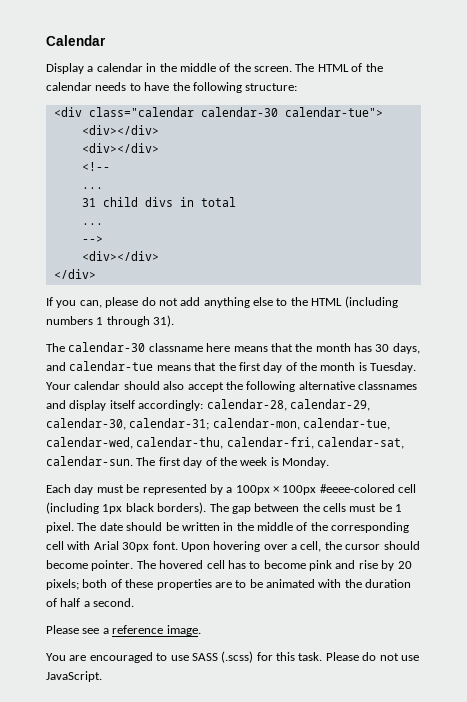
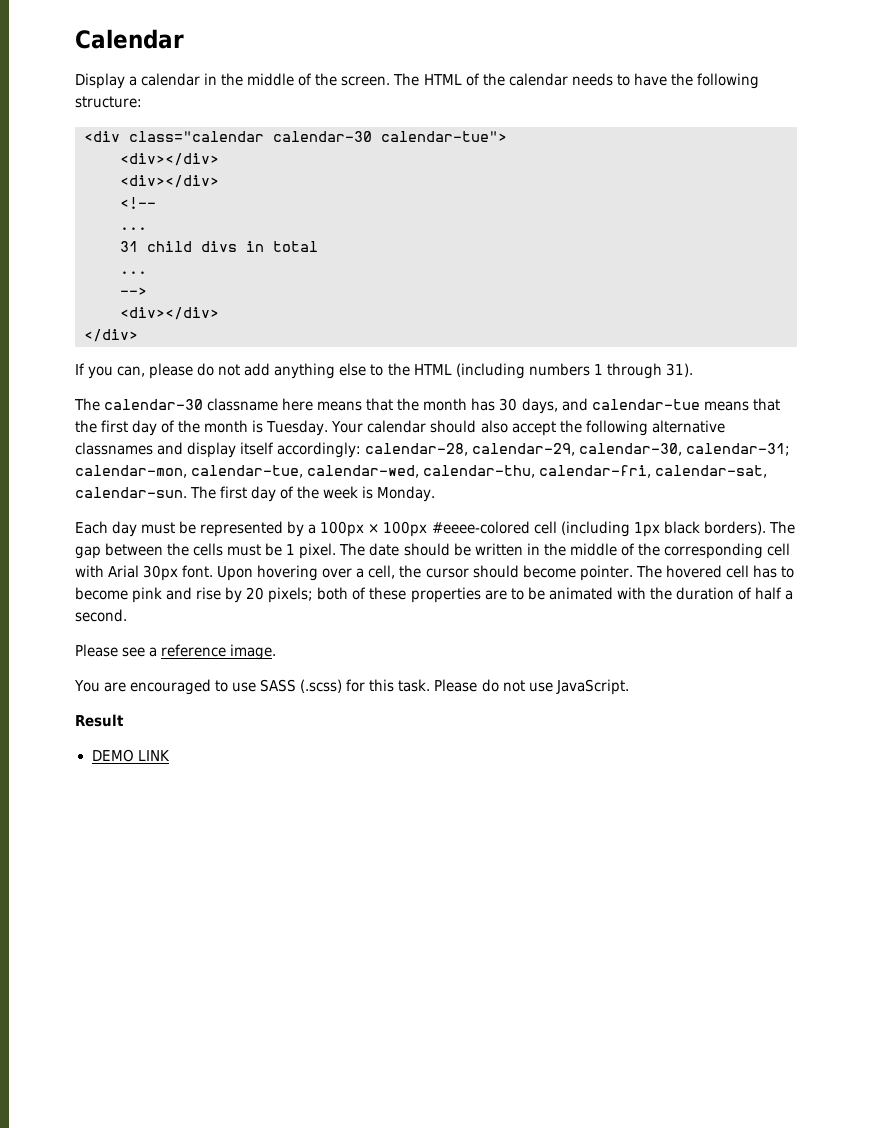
+ Result
+ DEMO LINK

